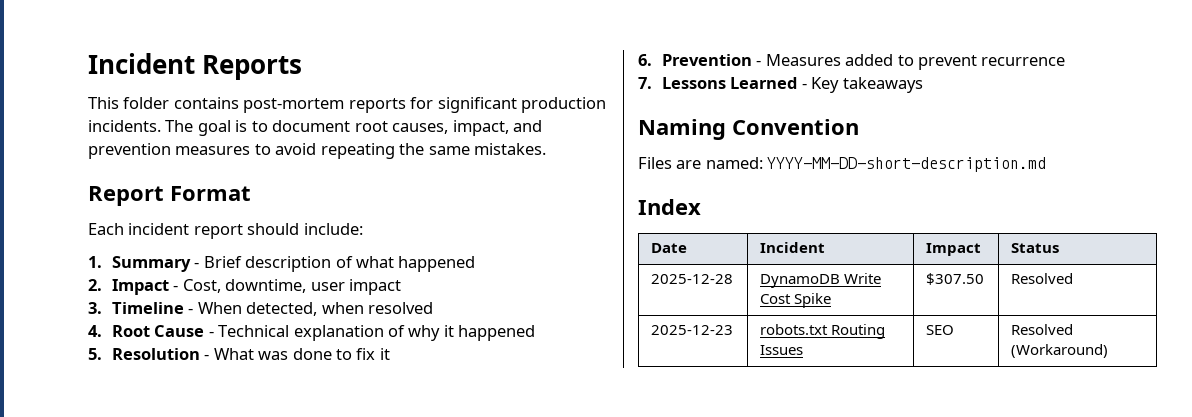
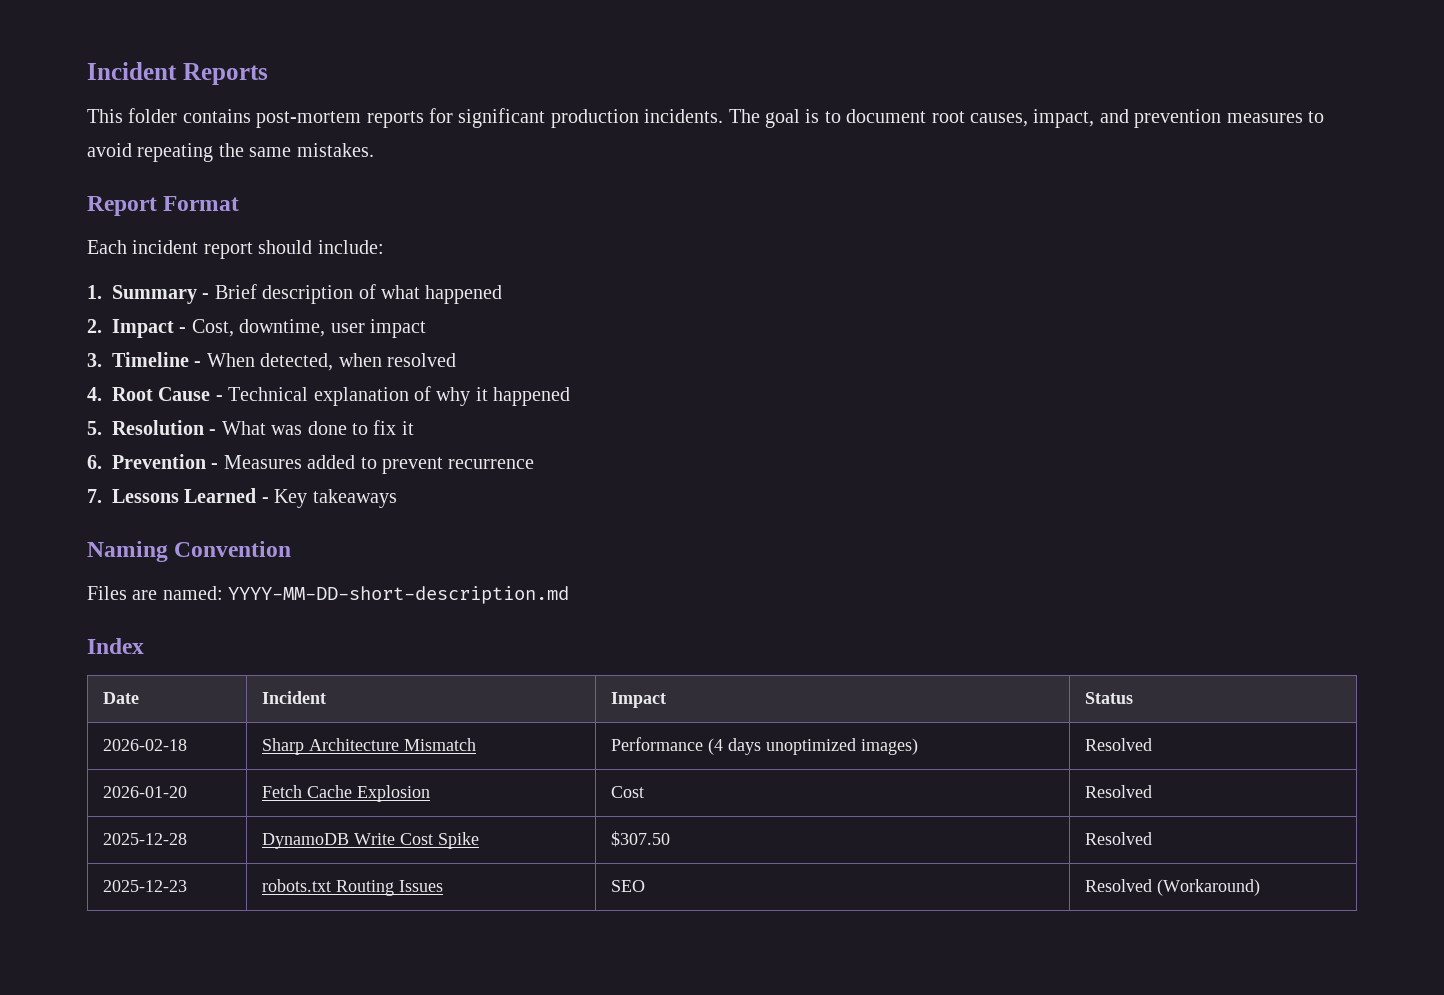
+ 2026-02-18 | Sharp Architecture Mismatch | Performance (4 days unoptimized images) | Resolved
+ 2026-01-20 | Fetch Cache Explosion | Cost | Resolved

